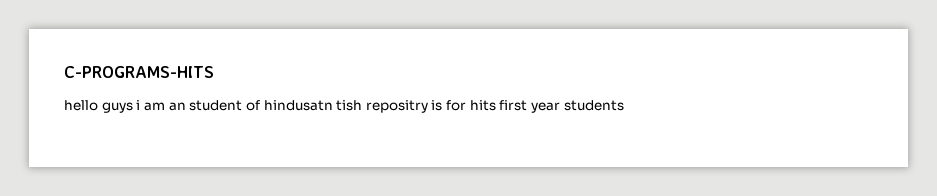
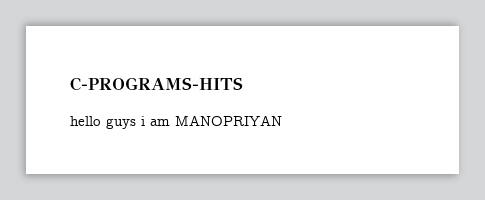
- hello guys i am an student of hindusatn tish repositry is for hits first year students
+ hello guys i am MANOPRIYAN

